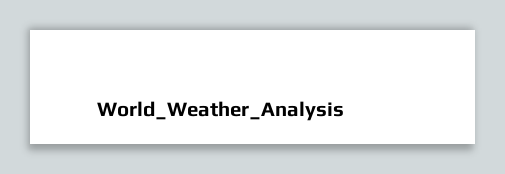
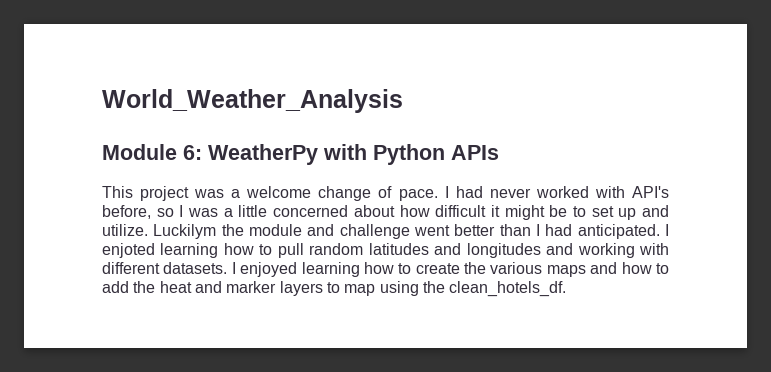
+ Module 6: WeatherPy with Python APIs
+ This project was a welcome change of pace. I had never worked with API's before, so I was a little concerned about how difficult it might be to set up and utilize. Luckilym the module and challenge went better than I had anticipated. I enjoted learning how to pull random latitudes and longitudes and working with different datasets. I enjoyed learning how to create the various maps and how to add the heat and marker layers to map using the clean_hotels_df.

